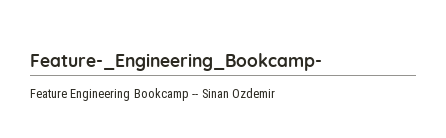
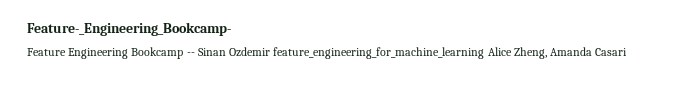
- Feature Engineering Bookcamp -- Sinan Ozdemir
+ Feature Engineering Bookcamp -- Sinan Ozdemir feature_engineering_for_machine_learning Alice Zheng, Amanda Casari

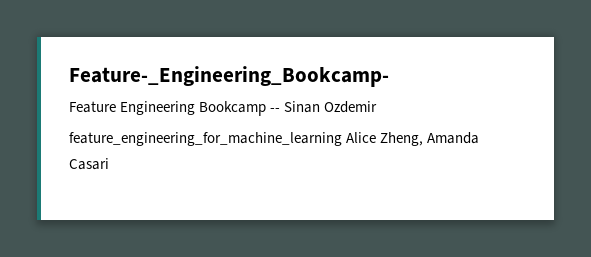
- Feature Engineering Bookcamp -- Sinan Ozdemir feature_engineering_for_machine_learning Alice Zheng, Amanda Casari
+ Feature Engineering Bookcamp -- Sinan Ozdemir
+ feature_engineering_for_machine_learning Alice Zheng, Amanda Casari

